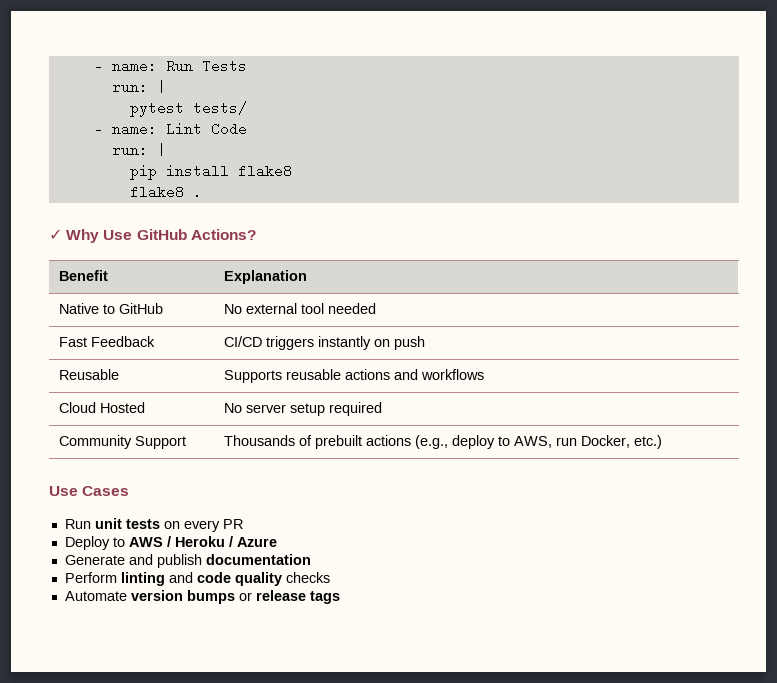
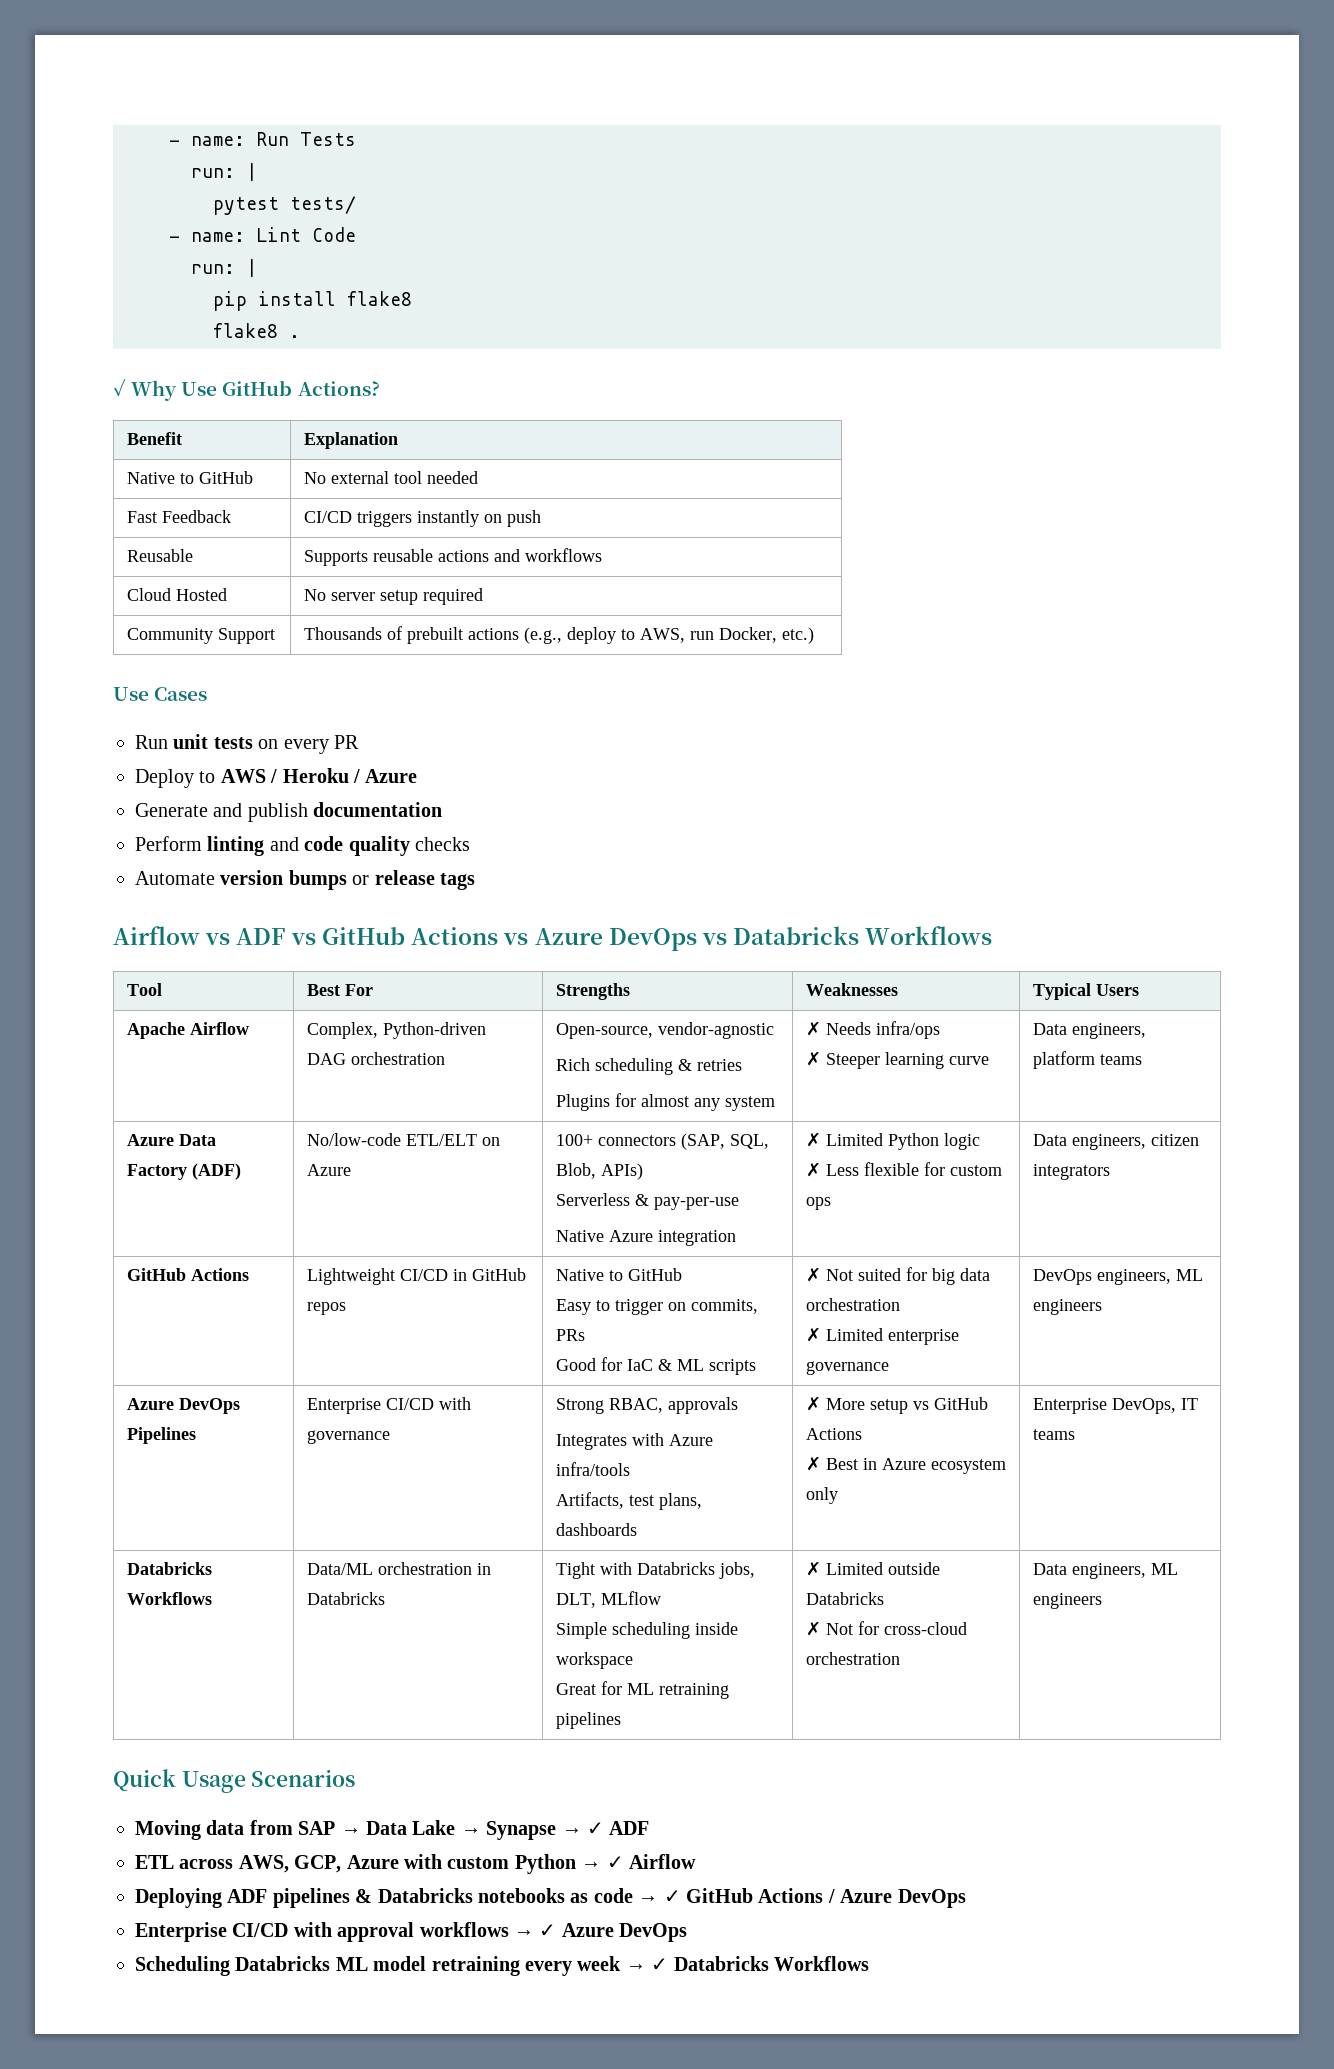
+ Airflow vs ADF vs GitHub Actions vs Azure DevOps vs Databricks Workflows
+ Tool | Best For | Strengths | Weaknesses | Typical Users
+ Apache Airflow | Complex, Python-driven DAG orchestration | Open-source, vendor-agnostic
+ Rich scheduling & retries
+ Plugins for almost any system | ✗ Needs infra/ops
+ ✗ Steeper learning curve | Data engineers, platform teams
+ Azure Data Factory (ADF) | No/low-code ETL/ELT on Azure | 100+ connectors (SAP, SQL, Blob, APIs)
+ Serverless & pay-per-use
+ Native Azure integration | ✗ Limited Python logic
+ ✗ Less flexible for custom ops | Data engineers, citizen integrators
+ GitHub Actions | Lightweight CI/CD in GitHub repos | Native to GitHub
+ Easy to trigger on commits, PRs
+ Good for IaC & ML scripts | ✗ Not suited for big data orchestration
+ ✗ Limited enterprise governance | DevOps engineers, ML engineers
+ Azure DevOps Pipelines | Enterprise CI/CD with governance | Strong RBAC, approvals
+ Integrates with Azure infra/tools
+ Artifacts, test plans, dashboards | ✗ More setup vs GitHub Actions
+ ✗ Best in Azure ecosystem only | Enterprise DevOps, IT teams
+ Databricks Workflows | Data/ML orchestration in Databricks | Tight with Databricks jobs, DLT, MLflow
+ Simple scheduling inside workspace
+ Great for ML retraining pipelines | ✗ Limited outside Databricks
+ ✗ Not for cross-cloud orchestration | Data engineers, ML engineers
+ Quick Usage Scenarios
+ Moving data from SAP → Data Lake → Synapse → ✓ ADF
+ ETL across AWS, GCP, Azure with custom Python → ✓ Airflow
+ Deploying ADF pipelines & Databricks notebooks as code → ✓ GitHub Actions / Azure DevOps
+ Enterprise CI/CD with approval workflows → ✓ Azure DevOps
+ Scheduling Databricks ML model retraining every week → ✓ Databricks Workflows

